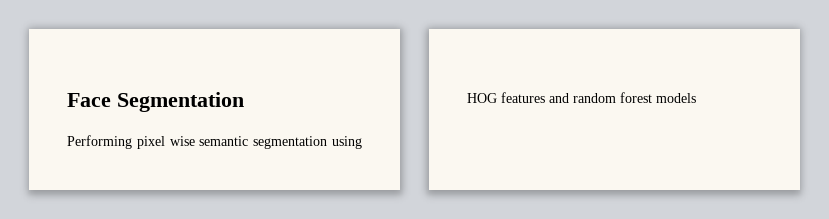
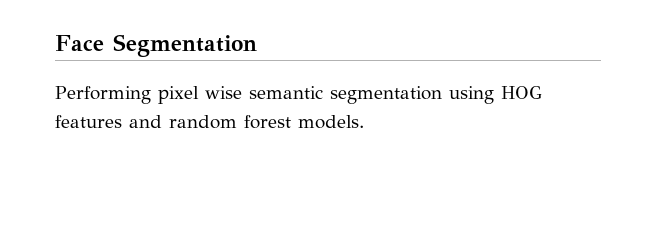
- Performing pixel wise semantic segmentation using HOG features and random forest models
+ Performing pixel wise semantic segmentation using HOG features and random forest models.

